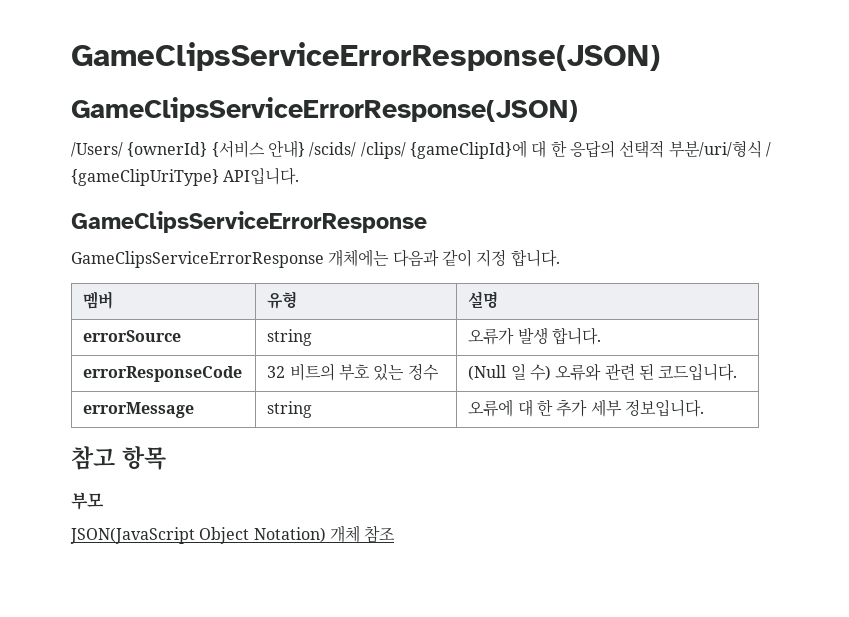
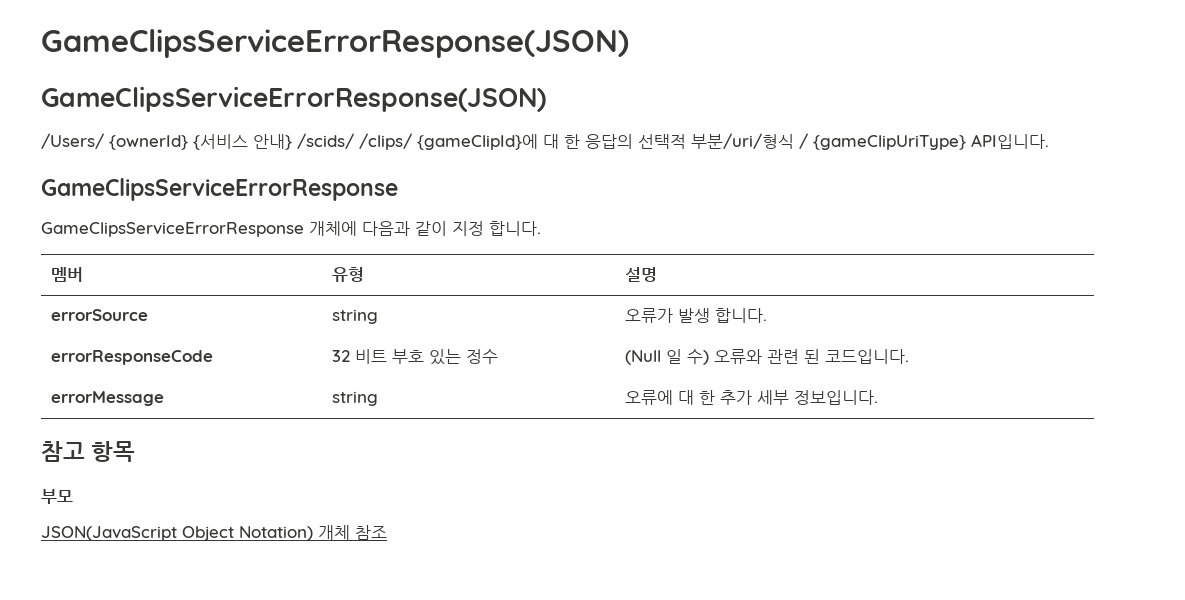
- GameClipsServiceErrorResponse 개체에는 다음과 같이 지정 합니다.
+ GameClipsServiceErrorResponse 개체에 다음과 같이 지정 합니다.
- errorResponseCode | 32 비트의 부호 있는 정수 | (Null 일 수) 오류와 관련 된 코드입니다.
+ errorResponseCode | 32 비트 부호 있는 정수 | (Null 일 수) 오류와 관련 된 코드입니다.

